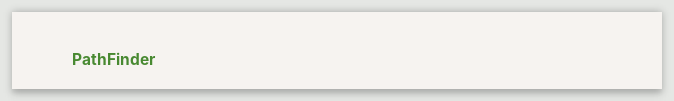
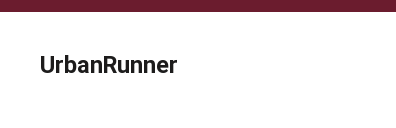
- PathFinder
+ UrbanRunner

